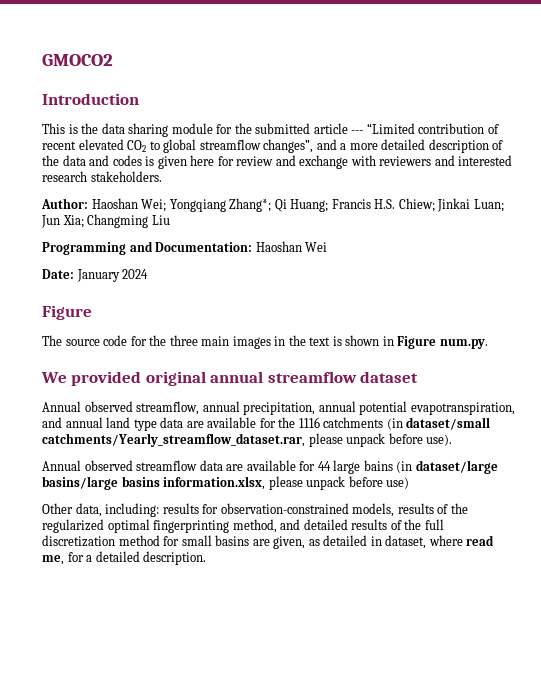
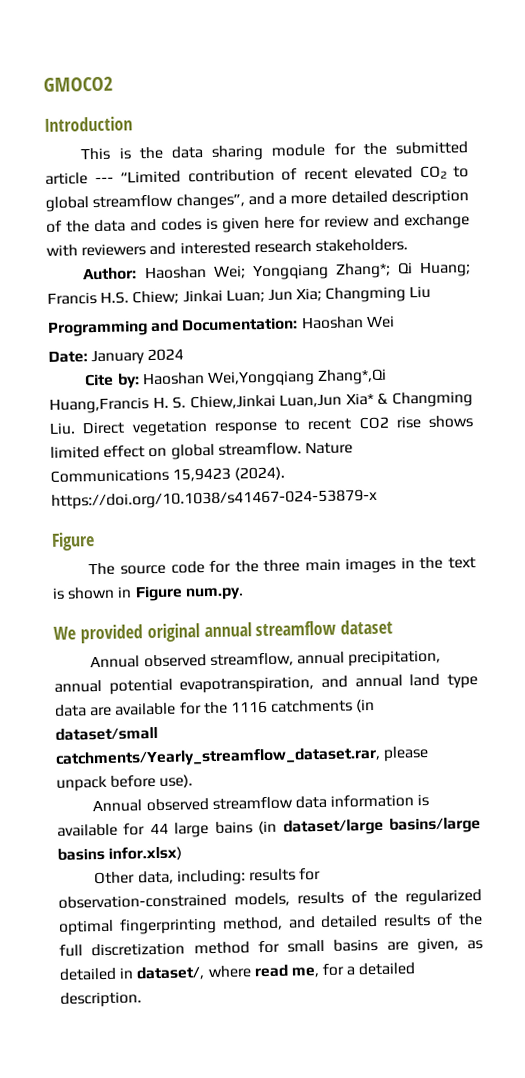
+ Cite by: Haoshan Wei,Yongqiang Zhang*,Qi Huang,Francis H. S. Chiew,Jinkai Luan,Jun Xia* & Changming Liu. Direct vegetation response to recent CO2 rise shows limited effect on global streamflow. Nature Communications 15,9423 (2024). https://doi.org/10.1038/s41467-024-53879-x
- Annual observed streamflow data are available for 44 large bains (in dataset/large basins/large basins information.xlsx, please unpack before use)
+ Annual observed streamflow data information is available for 44 large bains (in dataset/large basins/large basins infor.xlsx)
- Other data, including: results for observation-constrained models, results of the regularized optimal fingerprinting method, and detailed results of the full discretization method for small basins are given, as detailed in dataset, where read me, for a detailed description.
+ Other data, including: results for observation-constrained models, results of the regularized optimal fingerprinting method, and detailed results of the full discretization method for small basins are given, as detailed in dataset/, where read me, for a detailed description.

